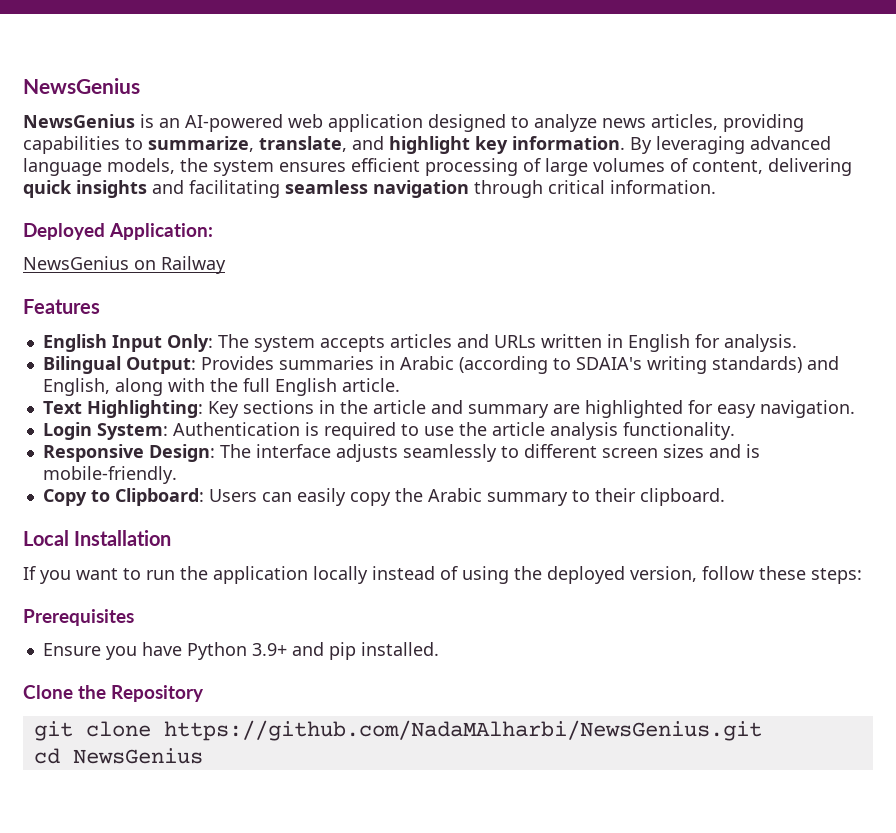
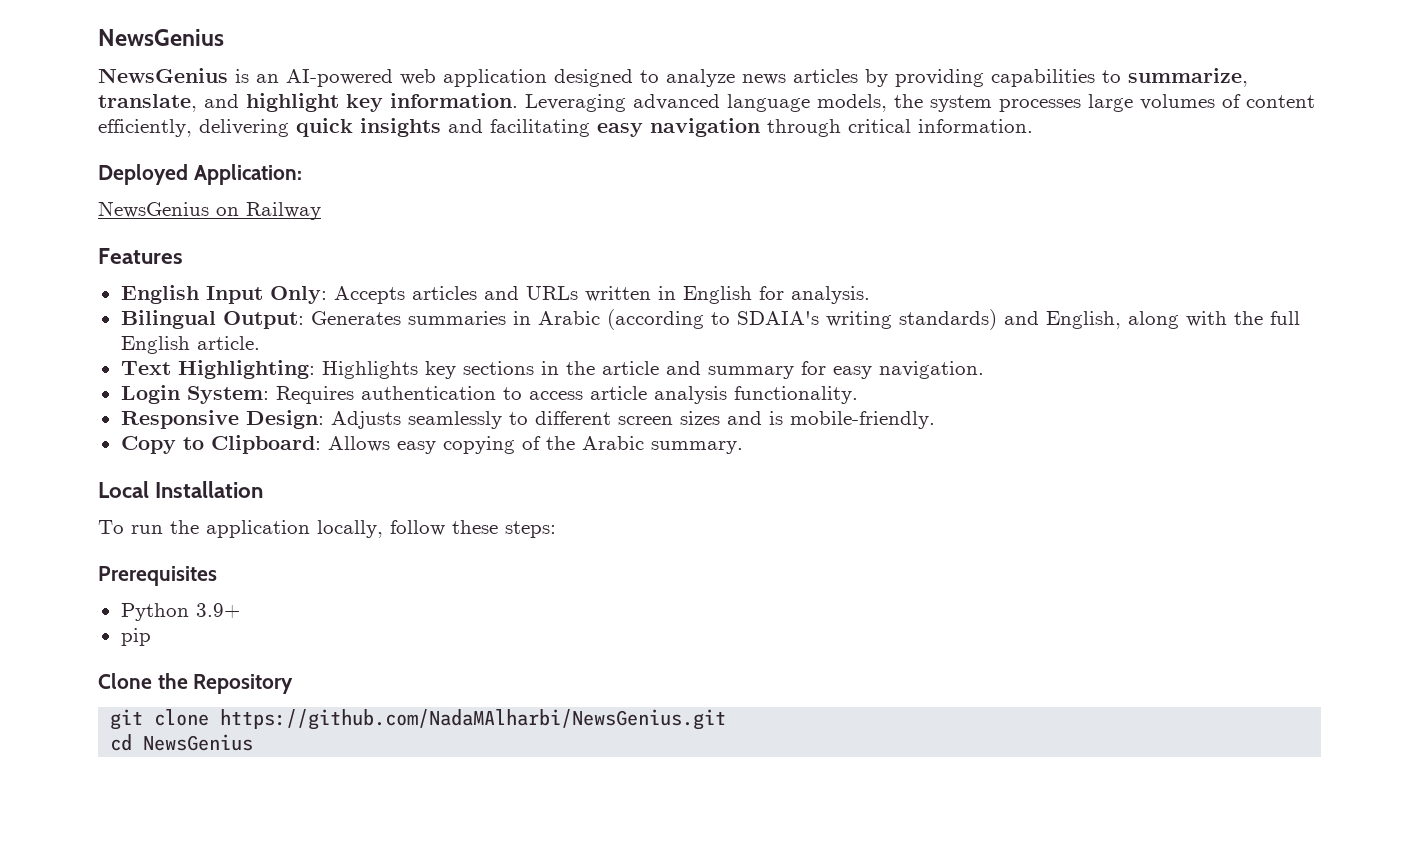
- NewsGenius is an AI-powered web application designed to analyze news articles, providing capabilities to summarize, translate, and highlight key information.
+ NewsGenius is an AI-powered web application designed to analyze news articles by providing capabilities to summarize, translate, and highlight key information.
- By leveraging advanced language models, the system ensures efficient processing of large volumes of content, delivering quick insights and facilitating seamless navigation through critical information.
+ Leveraging advanced language models, the system processes large volumes of content efficiently, delivering quick insights and facilitating easy navigation through critical information.
- English Input Only: The system accepts articles and URLs written in English for analysis.
+ English Input Only: Accepts articles and URLs written in English for analysis.
- Bilingual Output: Provides summaries in Arabic (according to SDAIA's writing standards) and English, along with the full English article.
+ Bilingual Output: Generates summaries in Arabic (according to SDAIA's writing standards) and English, along with the full English article.
- Text Highlighting: Key sections in the article and summary are highlighted for easy navigation.
+ Text Highlighting: Highlights key sections in the article and summary for easy navigation.
- Login System: Authentication is required to use the article analysis functionality.
+ Login System: Requires authentication to access article analysis functionality.
- Responsive Design: The interface adjusts seamlessly to different screen sizes and is mobile-friendly.
+ Responsive Design: Adjusts seamlessly to different screen sizes and is mobile-friendly.
- Copy to Clipboard: Users can easily copy the Arabic summary to their clipboard.
+ Copy to Clipboard: Allows easy copying of the Arabic summary.
  Local Installation
- If you want to run the application locally instead of using the deployed version, follow these steps:
+ To run the application locally, follow these steps:
- Ensure you have Python 3.9+ and pip installed.
+ Python 3.9+
+ pip

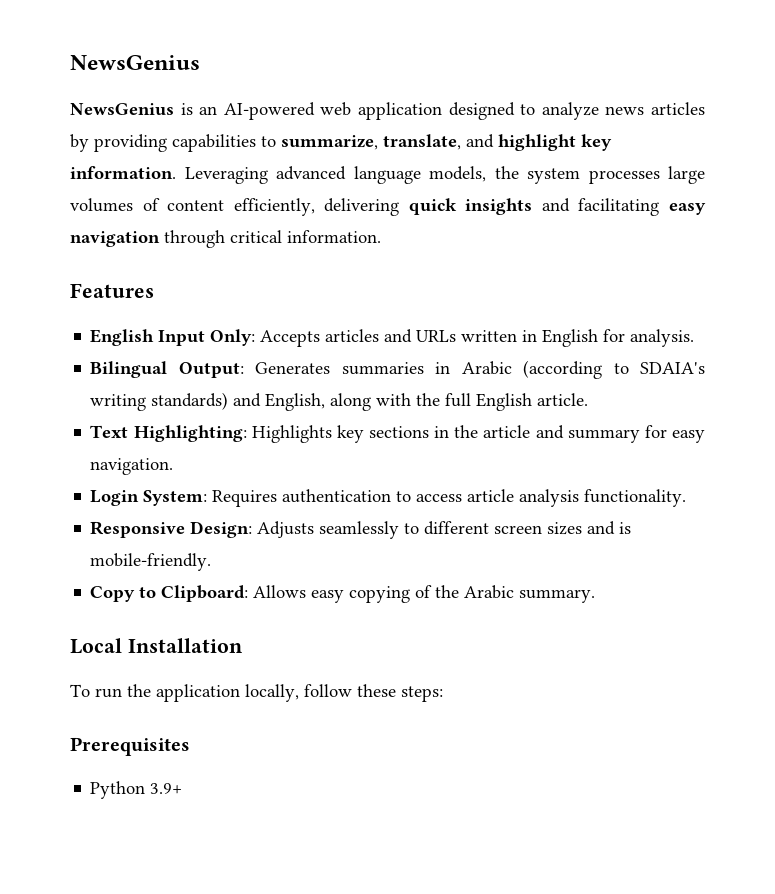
- Deployed Application:
- NewsGenius on Railway
- pip
- Clone the Repository
- git clone https://github.com/NadaMAlharbi/NewsGenius.git
- cd NewsGenius

